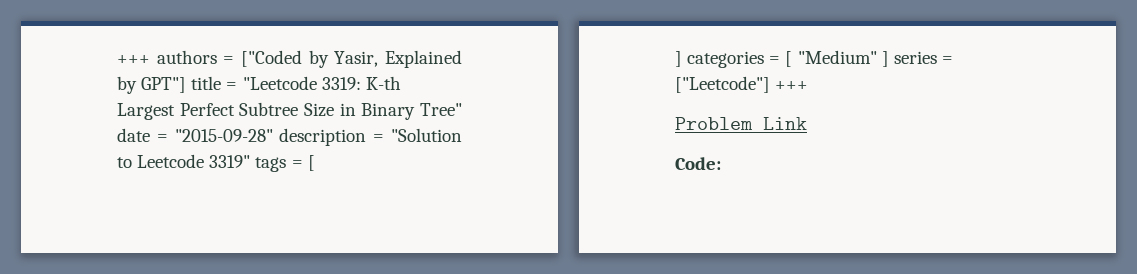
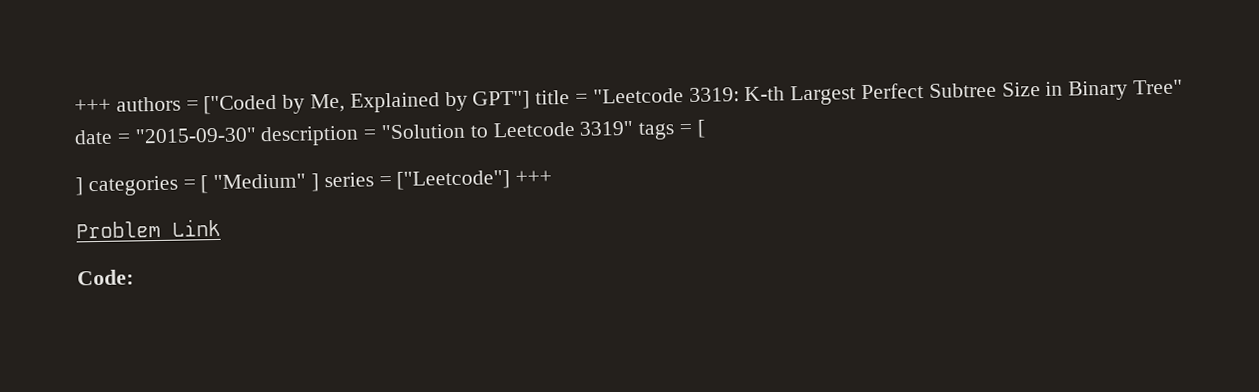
- +++ authors = ["Coded by Yasir, Explained by GPT"] title = "Leetcode 3319: K-th Largest Perfect Subtree Size in Binary Tree" date = "2015-09-28" description = "Solution to Leetcode 3319" tags = [
+ +++ authors = ["Coded by Me, Explained by GPT"] title = "Leetcode 3319: K-th Largest Perfect Subtree Size in Binary Tree" date = "2015-09-30" description = "Solution to Leetcode 3319" tags = [

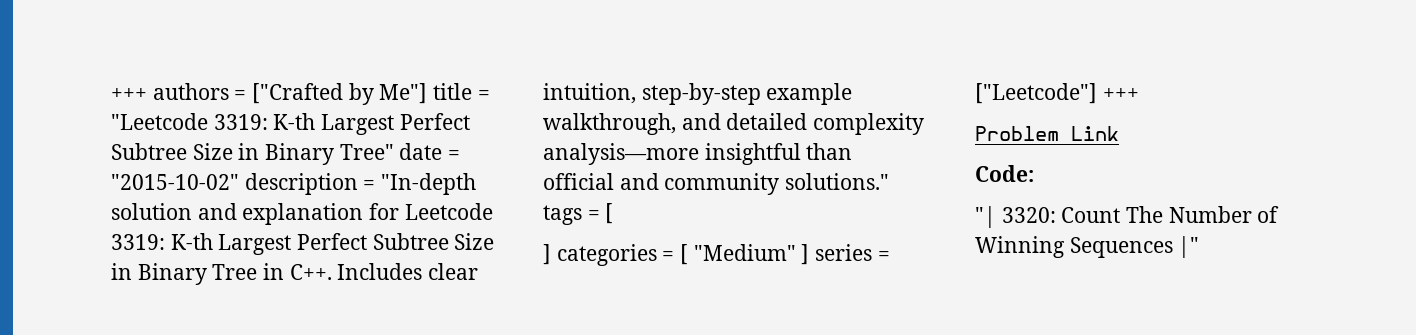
- +++ authors = ["Coded by Me, Explained by GPT"] title = "Leetcode 3319: K-th Largest Perfect Subtree Size in Binary Tree" date = "2015-09-30" description = "Solution to Leetcode 3319" tags = [
+ +++ authors = ["Crafted by Me"] title = "Leetcode 3319: K-th Largest Perfect Subtree Size in Binary Tree" date = "2015-10-02" description = "In-depth solution and explanation for Leetcode 3319: K-th Largest Perfect Subtree Size in Binary Tree in C++. Includes clear intuition, step-by-step example walkthrough, and detailed complexity analysis—more insightful than official and community solutions." tags = [
+ "| 3320: Count The Number of Winning Sequences |"

